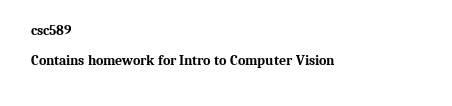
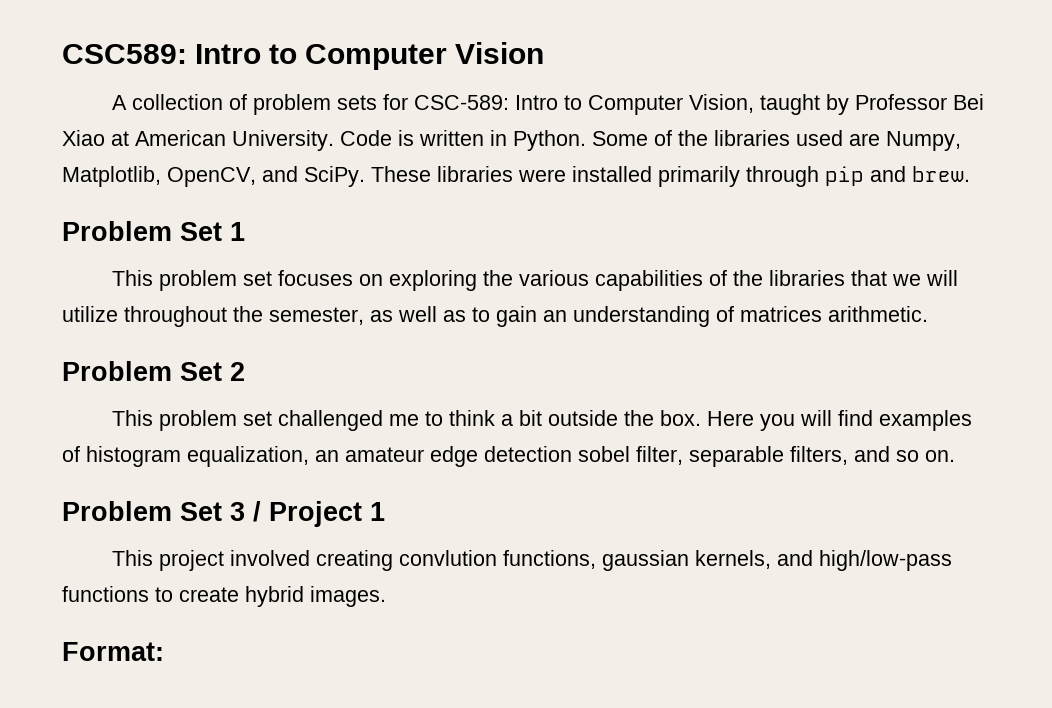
- csc589
- Contains homework for Intro to Computer Vision
+ CSC589: Intro to Computer Vision
+ A collection of problem sets for CSC-589: Intro to Computer Vision, taught by Professor Bei Xiao at American University. Code is written in Python. Some of the libraries used are Numpy, Matplotlib, OpenCV, and SciPy. These libraries were installed primarily through pip and brew.
+ Problem Set 1
+ This problem set focuses on exploring the various capabilities of the libraries that we will utilize throughout the semester, as well as to gain an understanding of matrices arithmetic.
+ Problem Set 2
+ This problem set challenged me to think a bit outside the box. Here you will find examples of histogram equalization, an amateur edge detection sobel filter, separable filters, and so on.
+ Problem Set 3 / Project 1
+ This project involved creating convlution functions, gaussian kernels, and high/low-pass functions to create hybrid images.
+ Format:

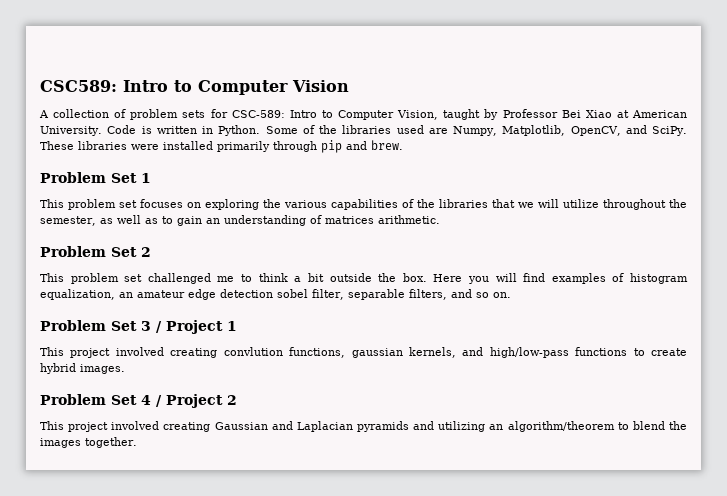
- Format:
+ Problem Set 4 / Project 2
+ This project involved creating Gaussian and Laplacian pyramids and utilizing an algorithm/theorem to blend the images together.

